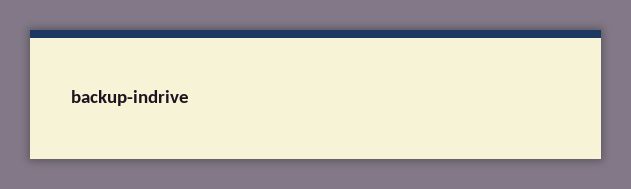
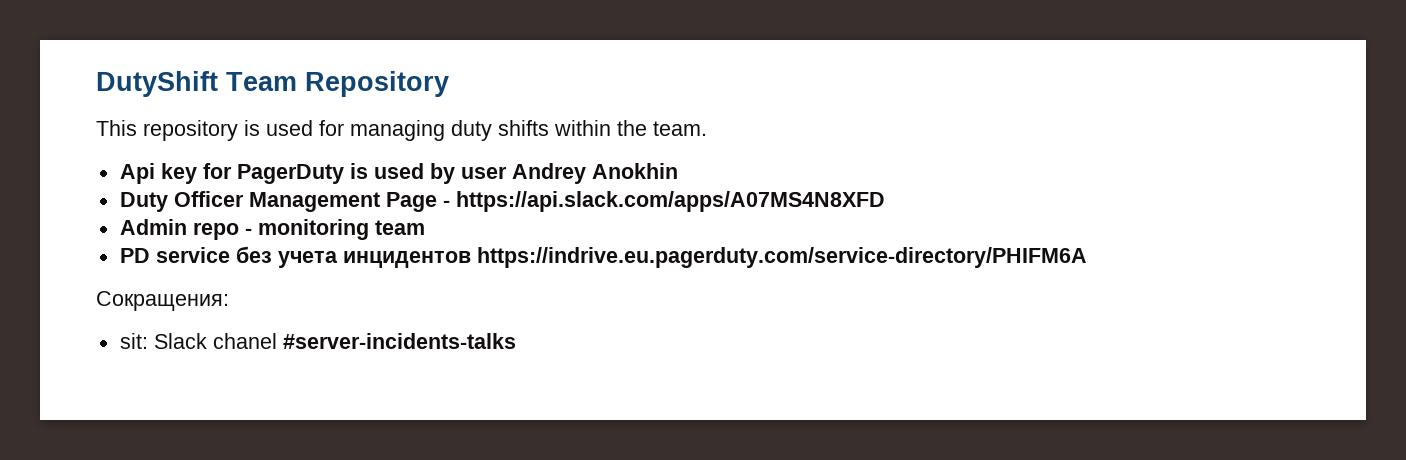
- backup-indrive
+ DutyShift Team Repository
+ This repository is used for managing duty shifts within the team.
+ Api key for PagerDuty is used by user Andrey Anokhin
+ Duty Officer Management Page - https://api.slack.com/apps/A07MS4N8XFD
+ Admin repo - monitoring team
+ PD service без учета инцидентов https://indrive.eu.pagerduty.com/service-directory/PHIFM6A
+ Сокращения:
+ sit: Slack chanel #server-incidents-talks

